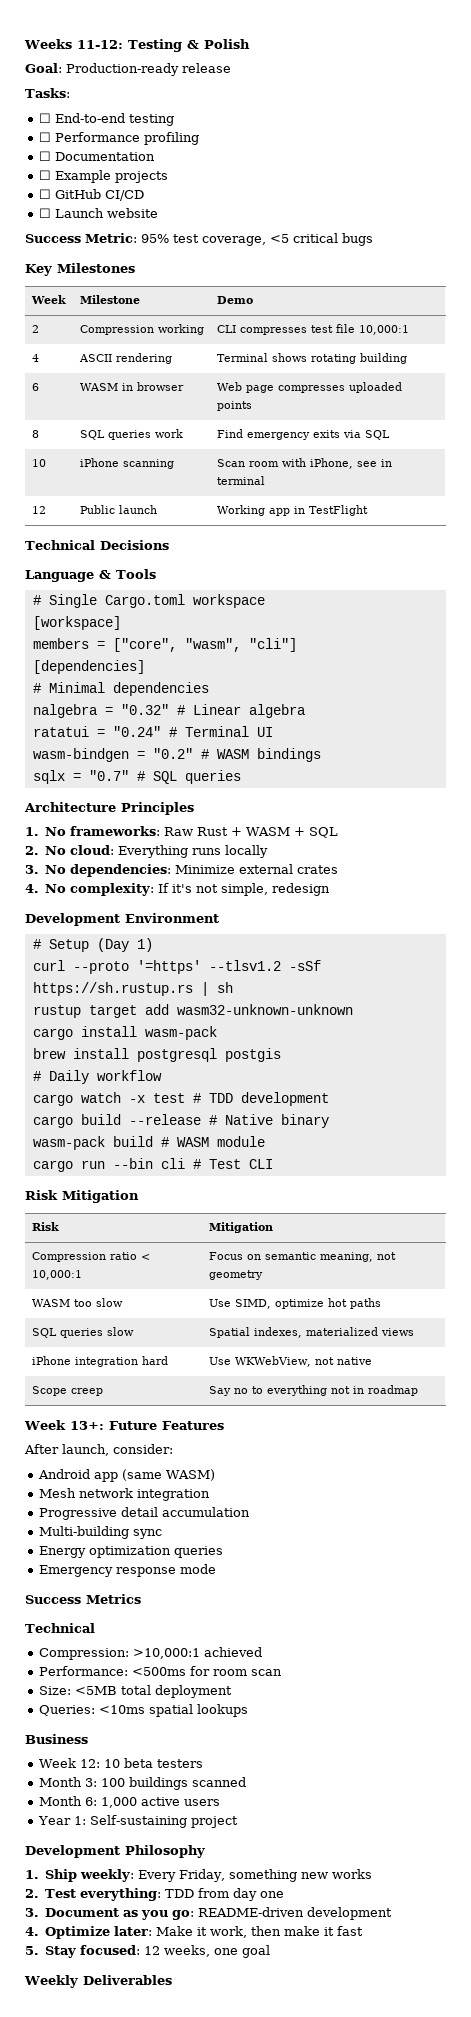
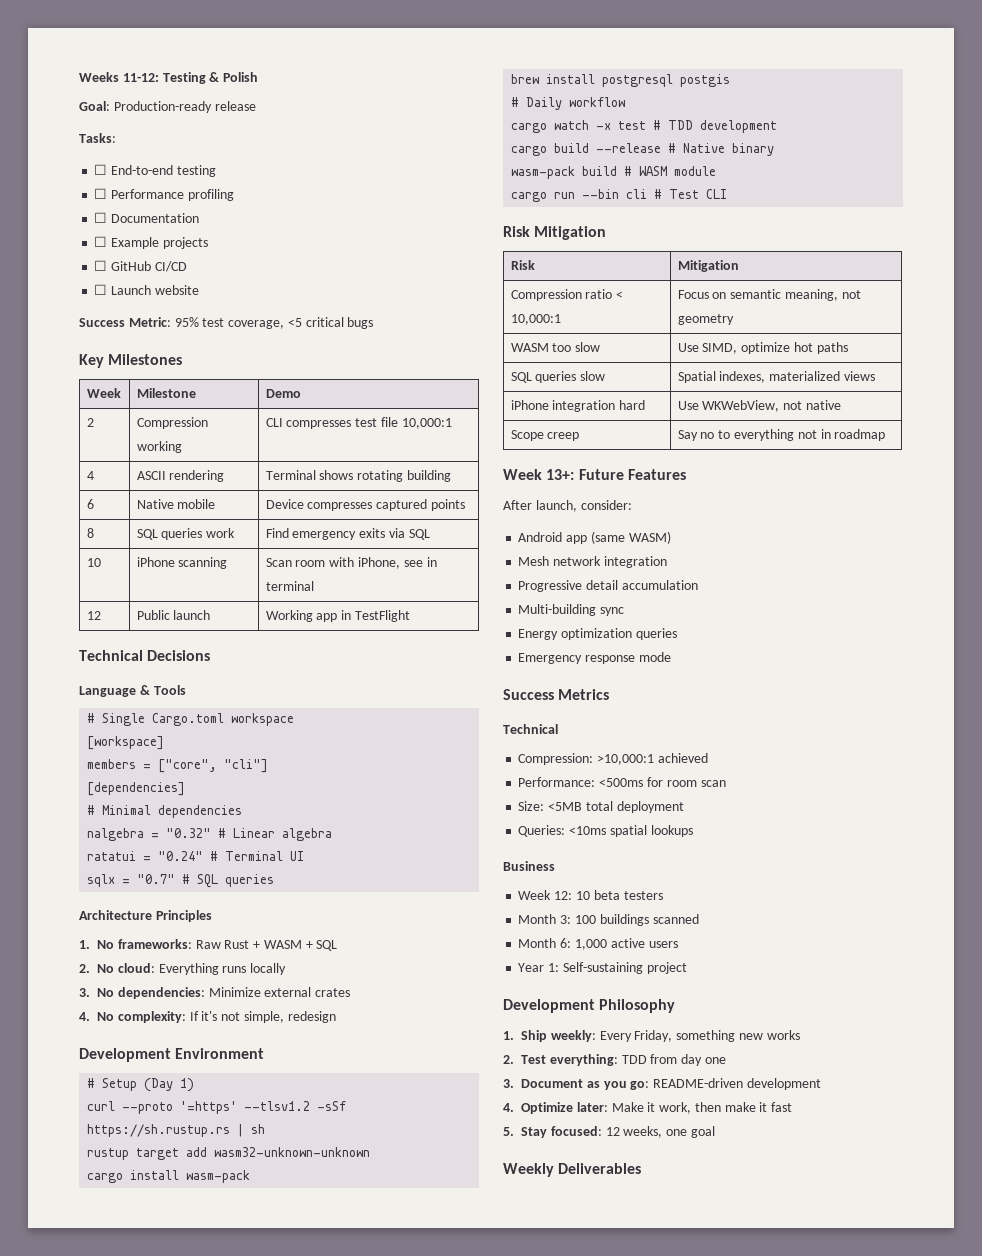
- 6 | WASM in browser | Web page compresses uploaded points
+ 6 | Native mobile | Device compresses captured points
- members = ["core", "wasm", "cli"]
+ members = ["core", "cli"]
- wasm-bindgen = "0.2" # WASM bindings

